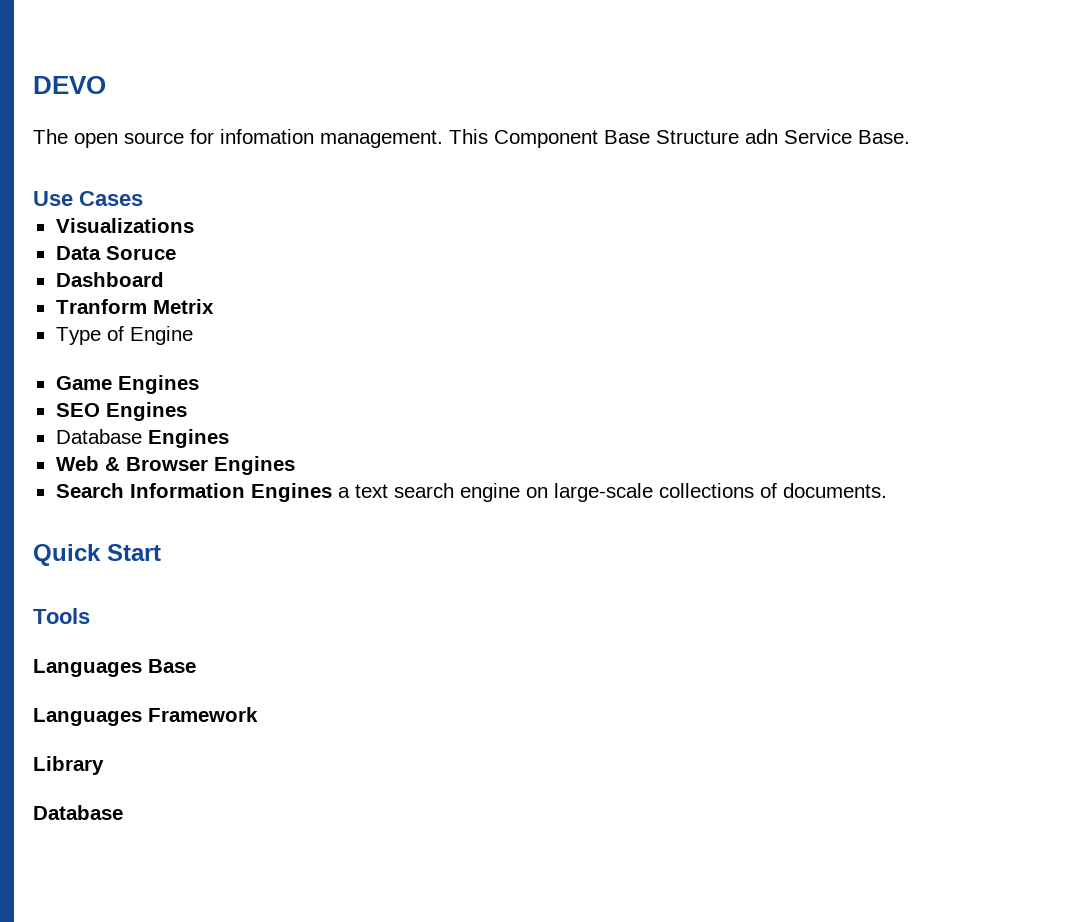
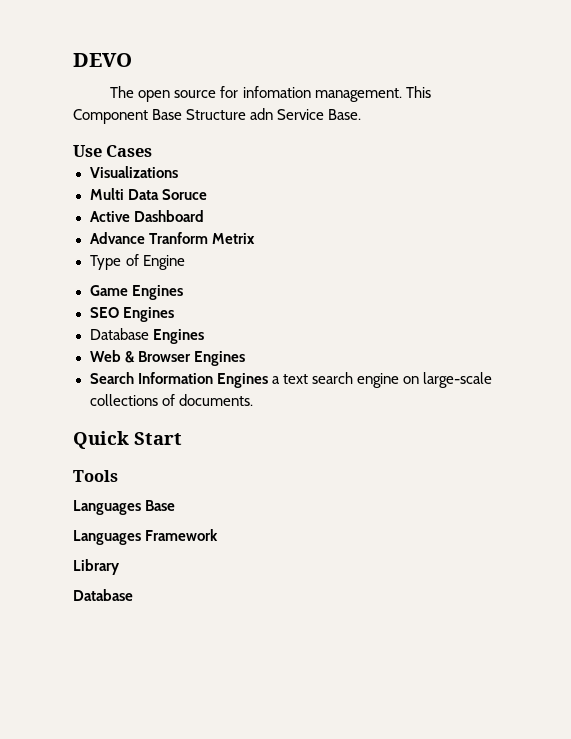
- Data Soruce
+ Multi Data Soruce
- Dashboard
+ Active Dashboard
- Tranform Metrix
+ Advance Tranform Metrix

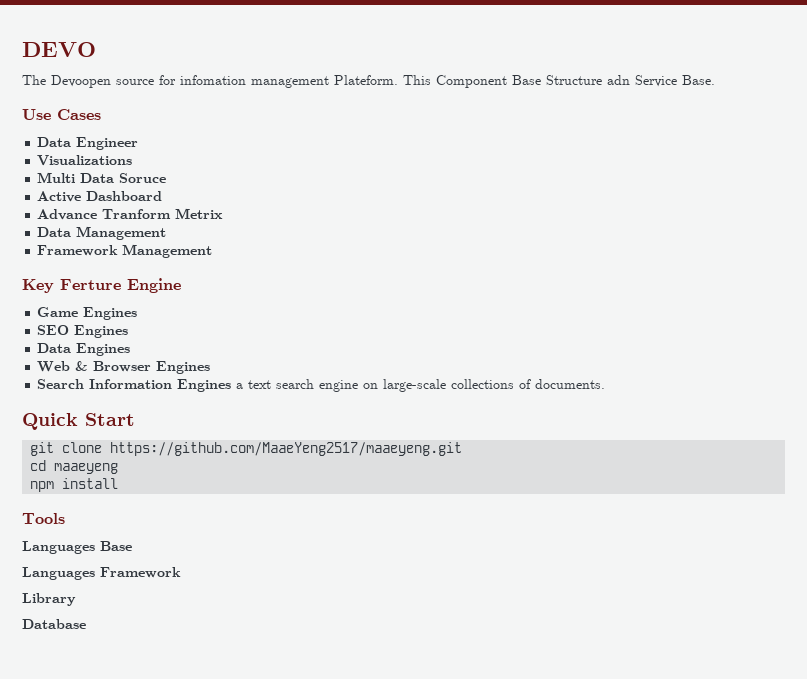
- The open source for infomation management.
+ The Devoopen source for infomation management Plateform.
+ Data Engineer
- Type of Engine
+ Data Management
+ Framework Management
+ Key Ferture Engine
- Database Engines
+ Data Engines
+ git clone https://github.com/MaaeYeng2517/maaeyeng.git
+ cd maaeyeng
+ npm install

